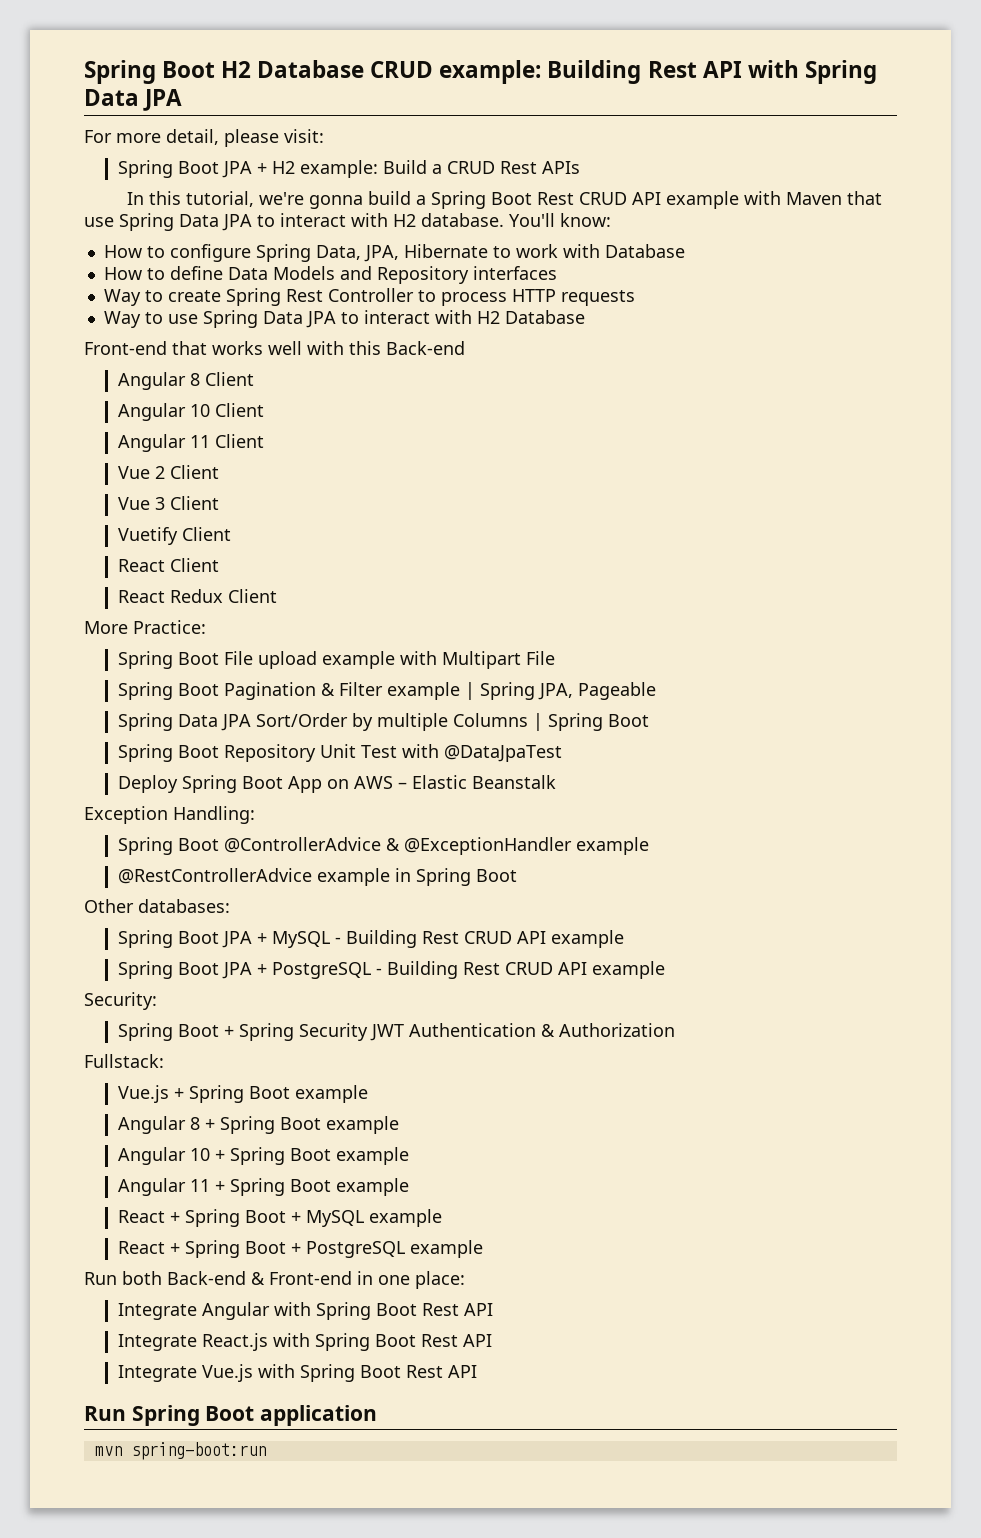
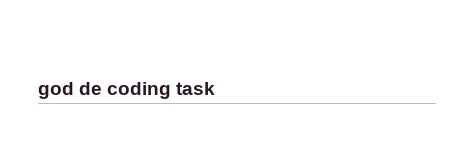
- Spring Boot H2 Database CRUD example: Building Rest API with Spring Data JPA
- For more detail, please visit:
- Spring Boot JPA + H2 example: Build a CRUD Rest APIs
- In this tutorial, we're gonna build a Spring Boot Rest CRUD API example with Maven that use Spring Data JPA to interact with H2 database. You'll know:
- How to configure Spring Data, JPA, Hibernate to work with Database
- How to define Data Models and Repository interfaces
- Way to create Spring Rest Controller to process HTTP requests
- Way to use Spring Data JPA to interact with H2 Database
- Front-end that works well with this Back-end
- Angular 8 Client
- Angular 10 Client
- Angular 11 Client
- Vue 2 Client
- Vue 3 Client
- Vuetify Client
- React Client
- React Redux Client
- More Practice:
- Spring Boot File upload example with Multipart File
- Spring Boot Pagination & Filter example | Spring JPA, Pageable
- Spring Data JPA Sort/Order by multiple Columns | Spring Boot
- Spring Boot Repository Unit Test with @DataJpaTest
- Deploy Spring Boot App on AWS – Elastic Beanstalk
- Exception Handling:
- Spring Boot @ControllerAdvice & @ExceptionHandler example
- @RestControllerAdvice example in Spring Boot
- Other databases:
- Spring Boot JPA + MySQL - Building Rest CRUD API example
- Spring Boot JPA + PostgreSQL - Building Rest CRUD API example
- Security:
- Spring Boot + Spring Security JWT Authentication & Authorization
- Fullstack:
- Vue.js + Spring Boot example
- Angular 8 + Spring Boot example
- Angular 10 + Spring Boot example
- Angular 11 + Spring Boot example
- React + Spring Boot + MySQL example
- React + Spring Boot + PostgreSQL example
- Run both Back-end & Front-end in one place:
- Integrate Angular with Spring Boot Rest API
- Integrate React.js with Spring Boot Rest API
- Integrate Vue.js with Spring Boot Rest API
- Run Spring Boot application
- mvn spring-boot:run
+ god de coding task

